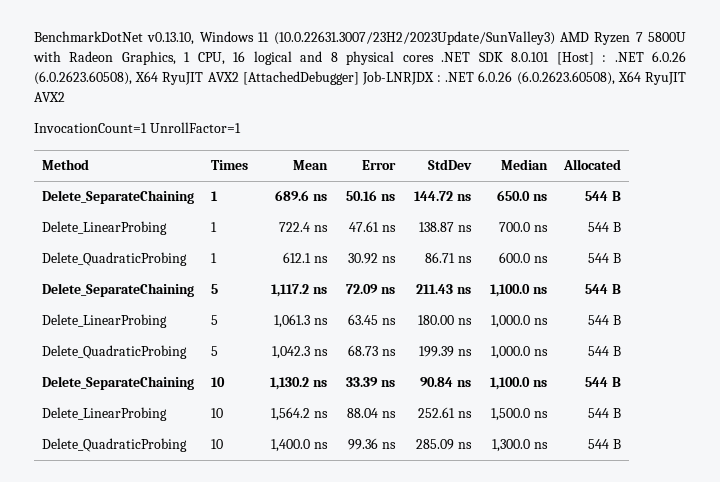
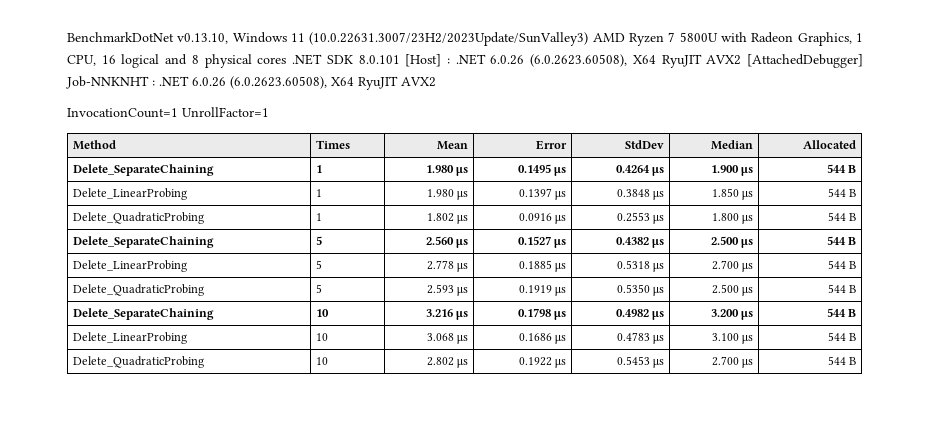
- BenchmarkDotNet v0.13.10, Windows 11 (10.0.22631.3007/23H2/2023Update/SunValley3) AMD Ryzen 7 5800U with Radeon Graphics, 1 CPU, 16 logical and 8 physical cores .NET SDK 8.0.101 [Host] : .NET 6.0.26 (6.0.2623.60508), X64 RyuJIT AVX2 [AttachedDebugger] Job-LNRJDX : .NET 6.0.26 (6.0.2623.60508), X64 RyuJIT AVX2
+ BenchmarkDotNet v0.13.10, Windows 11 (10.0.22631.3007/23H2/2023Update/SunValley3) AMD Ryzen 7 5800U with Radeon Graphics, 1 CPU, 16 logical and 8 physical cores .NET SDK 8.0.101 [Host] : .NET 6.0.26 (6.0.2623.60508), X64 RyuJIT AVX2 [AttachedDebugger] Job-NNKNHT : .NET 6.0.26 (6.0.2623.60508), X64 RyuJIT AVX2
- Delete_SeparateChaining | 1 | 689.6 ns | 50.16 ns | 144.72 ns | 650.0 ns | 544 B
- Delete_LinearProbing | 1 | 722.4 ns | 47.61 ns | 138.87 ns | 700.0 ns | 544 B
- Delete_QuadraticProbing | 1 | 612.1 ns | 30.92 ns | 86.71 ns | 600.0 ns | 544 B
- Delete_SeparateChaining | 5 | 1,117.2 ns | 72.09 ns | 211.43 ns | 1,100.0 ns | 544 B
- Delete_LinearProbing | 5 | 1,061.3 ns | 63.45 ns | 180.00 ns | 1,000.0 ns | 544 B
- Delete_QuadraticProbing | 5 | 1,042.3 ns | 68.73 ns | 199.39 ns | 1,000.0 ns | 544 B
- Delete_SeparateChaining | 10 | 1,130.2 ns | 33.39 ns | 90.84 ns | 1,100.0 ns | 544 B
- Delete_LinearProbing | 10 | 1,564.2 ns | 88.04 ns | 252.61 ns | 1,500.0 ns | 544 B
- Delete_QuadraticProbing | 10 | 1,400.0 ns | 99.36 ns | 285.09 ns | 1,300.0 ns | 544 B
+ Delete_SeparateChaining | 1 | 1.980 μs | 0.1495 μs | 0.4264 μs | 1.900 μs | 544 B
+ Delete_LinearProbing | 1 | 1.980 μs | 0.1397 μs | 0.3848 μs | 1.850 μs | 544 B
+ Delete_QuadraticProbing | 1 | 1.802 μs | 0.0916 μs | 0.2553 μs | 1.800 μs | 544 B
+ Delete_SeparateChaining | 5 | 2.560 μs | 0.1527 μs | 0.4382 μs | 2.500 μs | 544 B
+ Delete_LinearProbing | 5 | 2.778 μs | 0.1885 μs | 0.5318 μs | 2.700 μs | 544 B
+ Delete_QuadraticProbing | 5 | 2.593 μs | 0.1919 μs | 0.5350 μs | 2.500 μs | 544 B
+ Delete_SeparateChaining | 10 | 3.216 μs | 0.1798 μs | 0.4982 μs | 3.200 μs | 544 B
+ Delete_LinearProbing | 10 | 3.068 μs | 0.1686 μs | 0.4783 μs | 3.100 μs | 544 B
+ Delete_QuadraticProbing | 10 | 2.802 μs | 0.1922 μs | 0.5453 μs | 2.700 μs | 544 B

